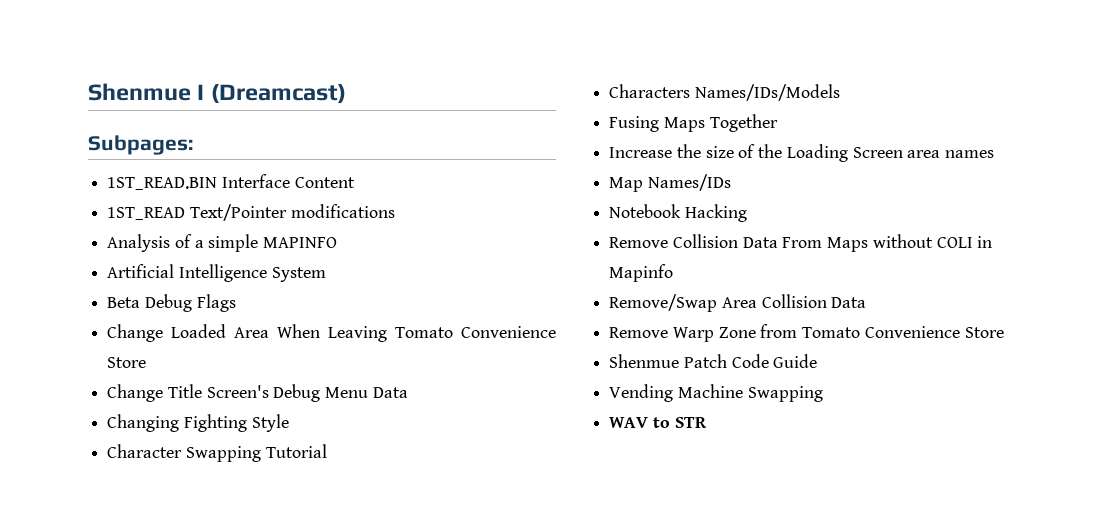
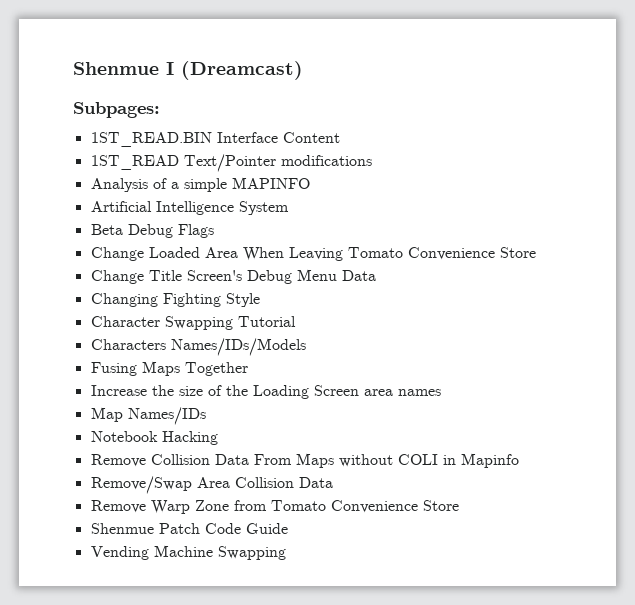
- WAV to STR

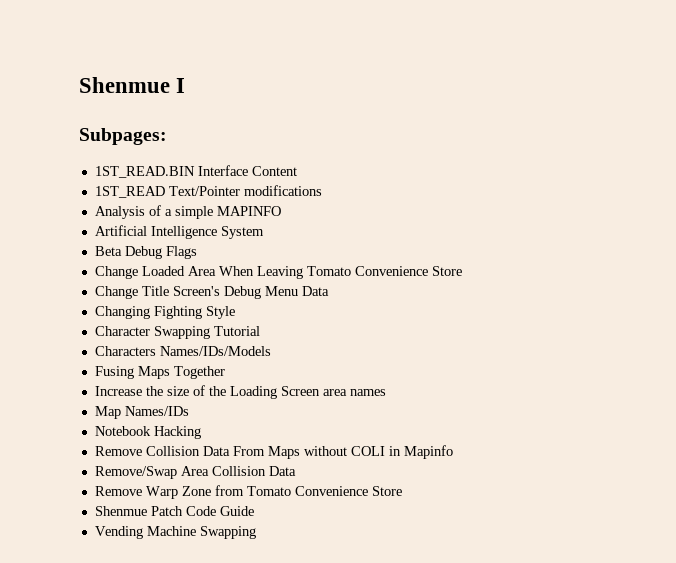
- Shenmue I (Dreamcast)
+ Shenmue I

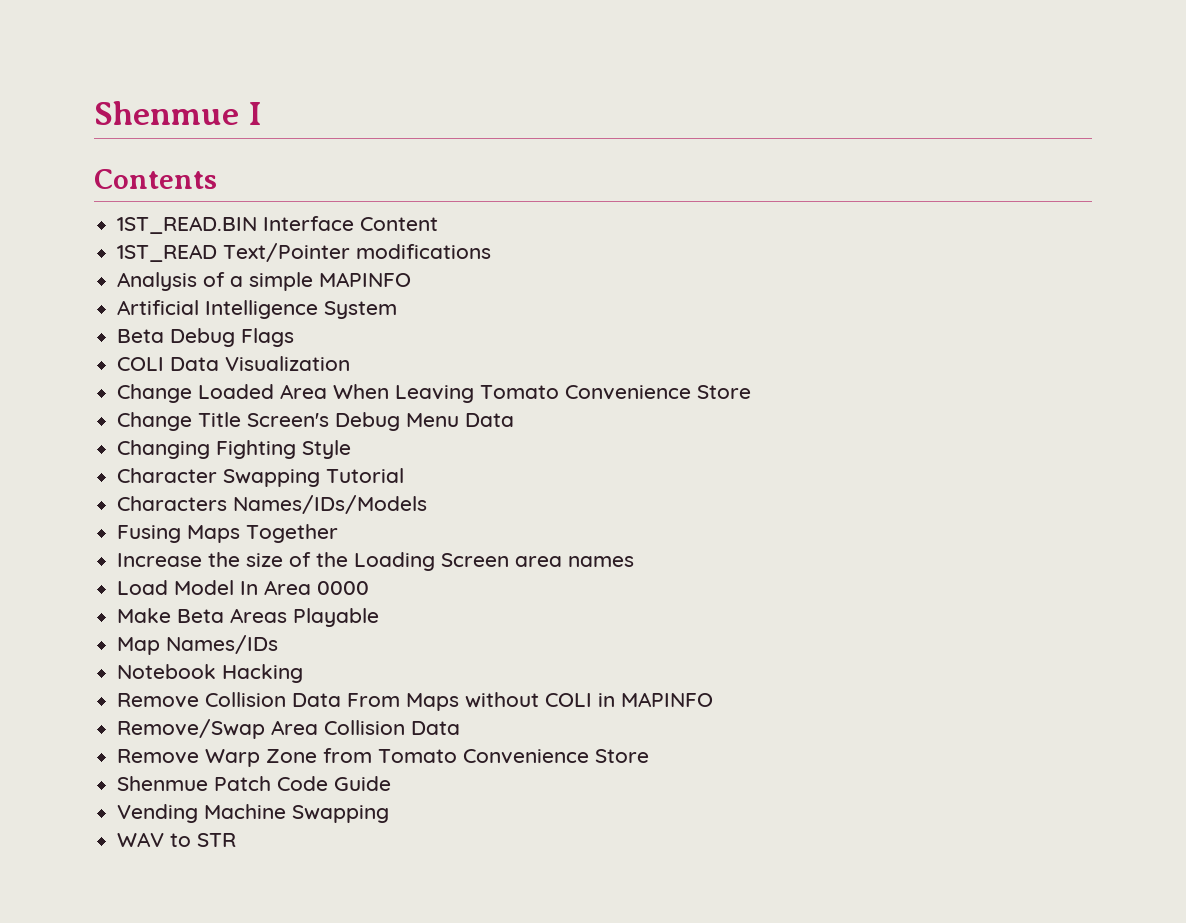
- Subpages:
+ Contents
+ COLI Data Visualization
+ Load Model In Area 0000
+ Make Beta Areas Playable
- Remove Collision Data From Maps without COLI in Mapinfo
+ Remove Collision Data From Maps without COLI in MAPINFO
+ WAV to STR

